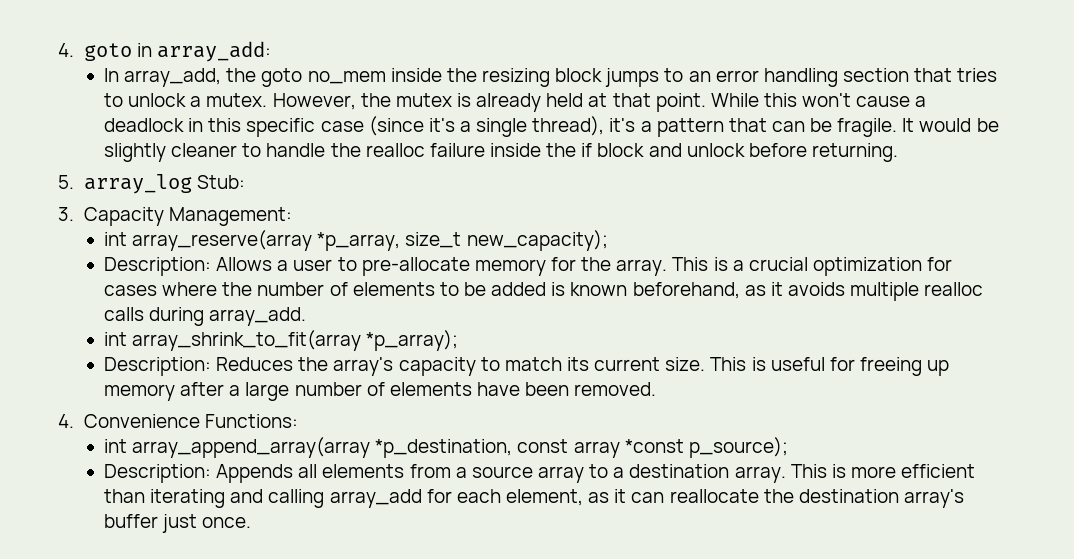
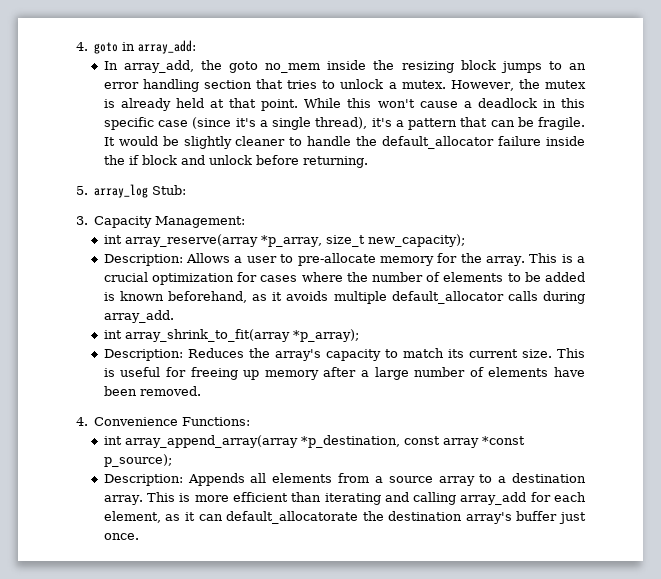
- It would be slightly cleaner to handle the realloc failure inside the if block and unlock before returning.
+ It would be slightly cleaner to handle the default_allocator failure inside the if block and unlock before returning.
- This is a crucial optimization for cases where the number of elements to be added is known beforehand, as it avoids multiple realloc calls during array_add.
+ This is a crucial optimization for cases where the number of elements to be added is known beforehand, as it avoids multiple default_allocator calls during array_add.
- This is more efficient than iterating and calling array_add for each element, as it can reallocate the destination array's buffer just once.
+ This is more efficient than iterating and calling array_add for each element, as it can default_allocatorate the destination array's buffer just once.

